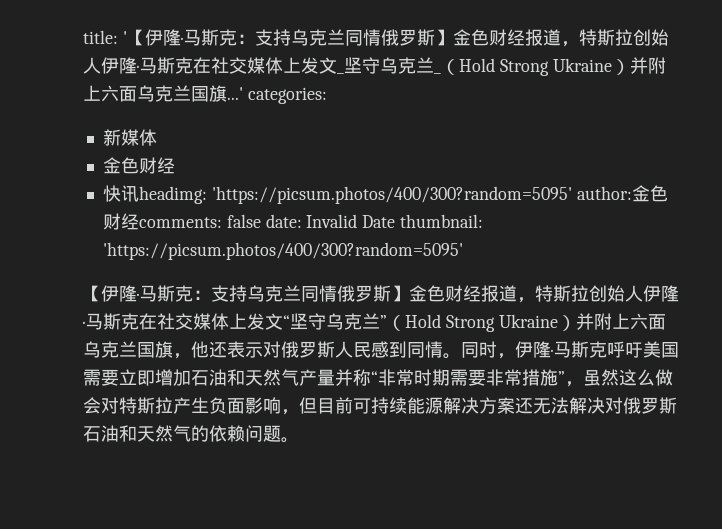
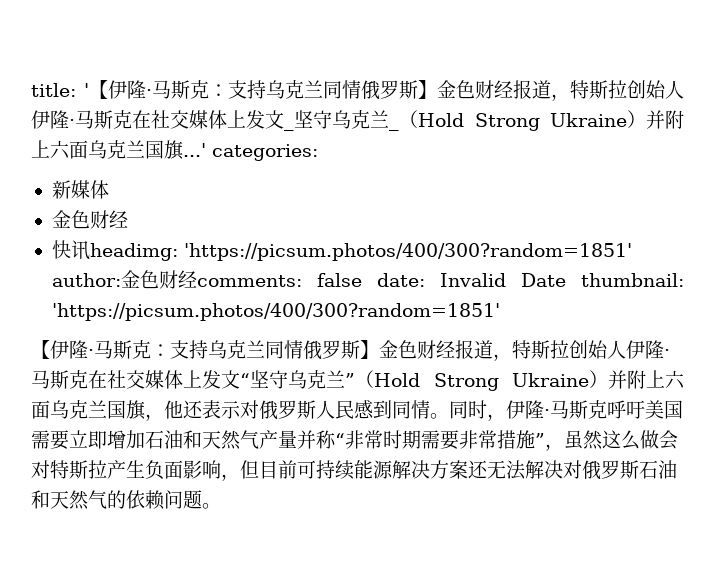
- 快讯headimg: 'https://picsum.photos/400/300?random=5095' author:金色财经comments: false date: Invalid Date thumbnail: 'https://picsum.photos/400/300?random=5095'
+ 快讯headimg: 'https://picsum.photos/400/300?random=1851' author:金色财经comments: false date: Invalid Date thumbnail: 'https://picsum.photos/400/300?random=1851'

